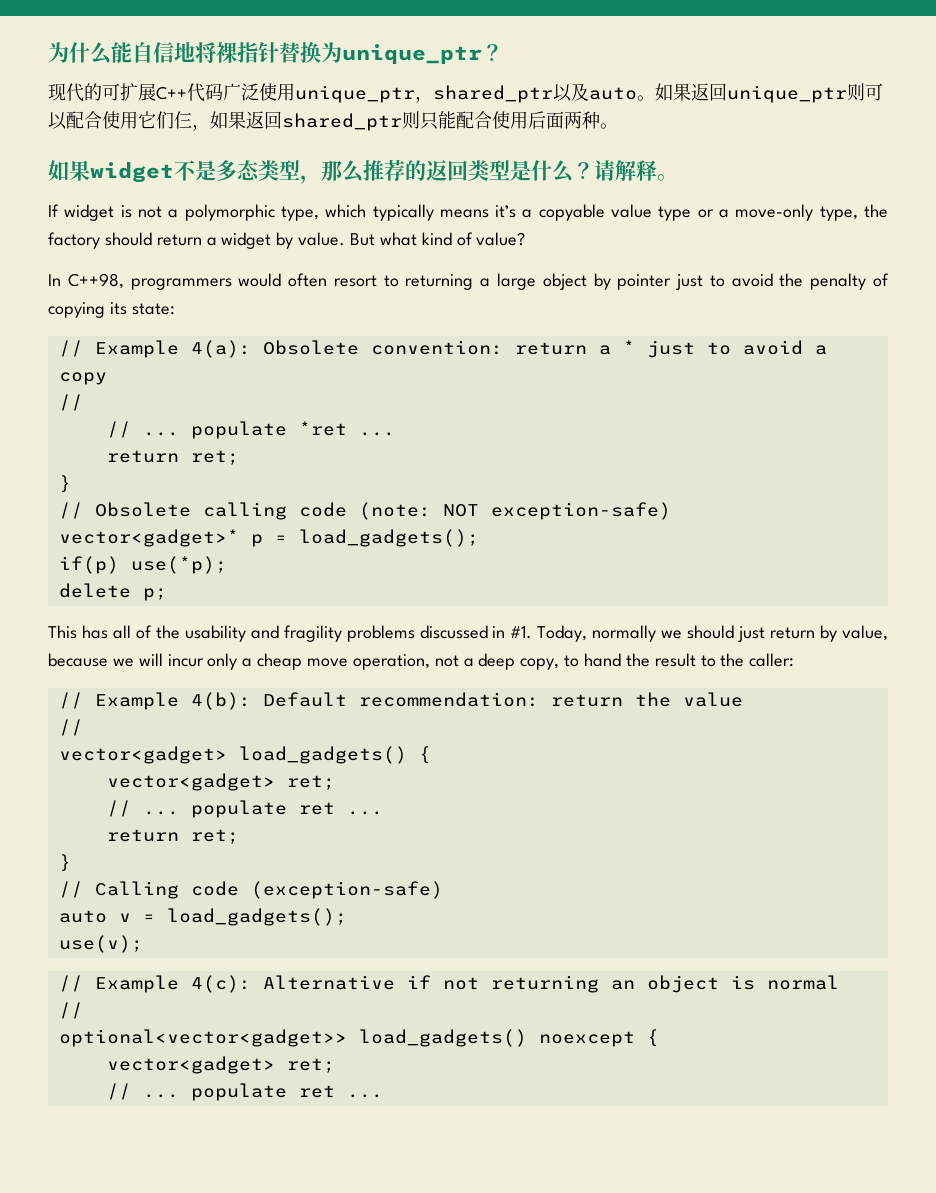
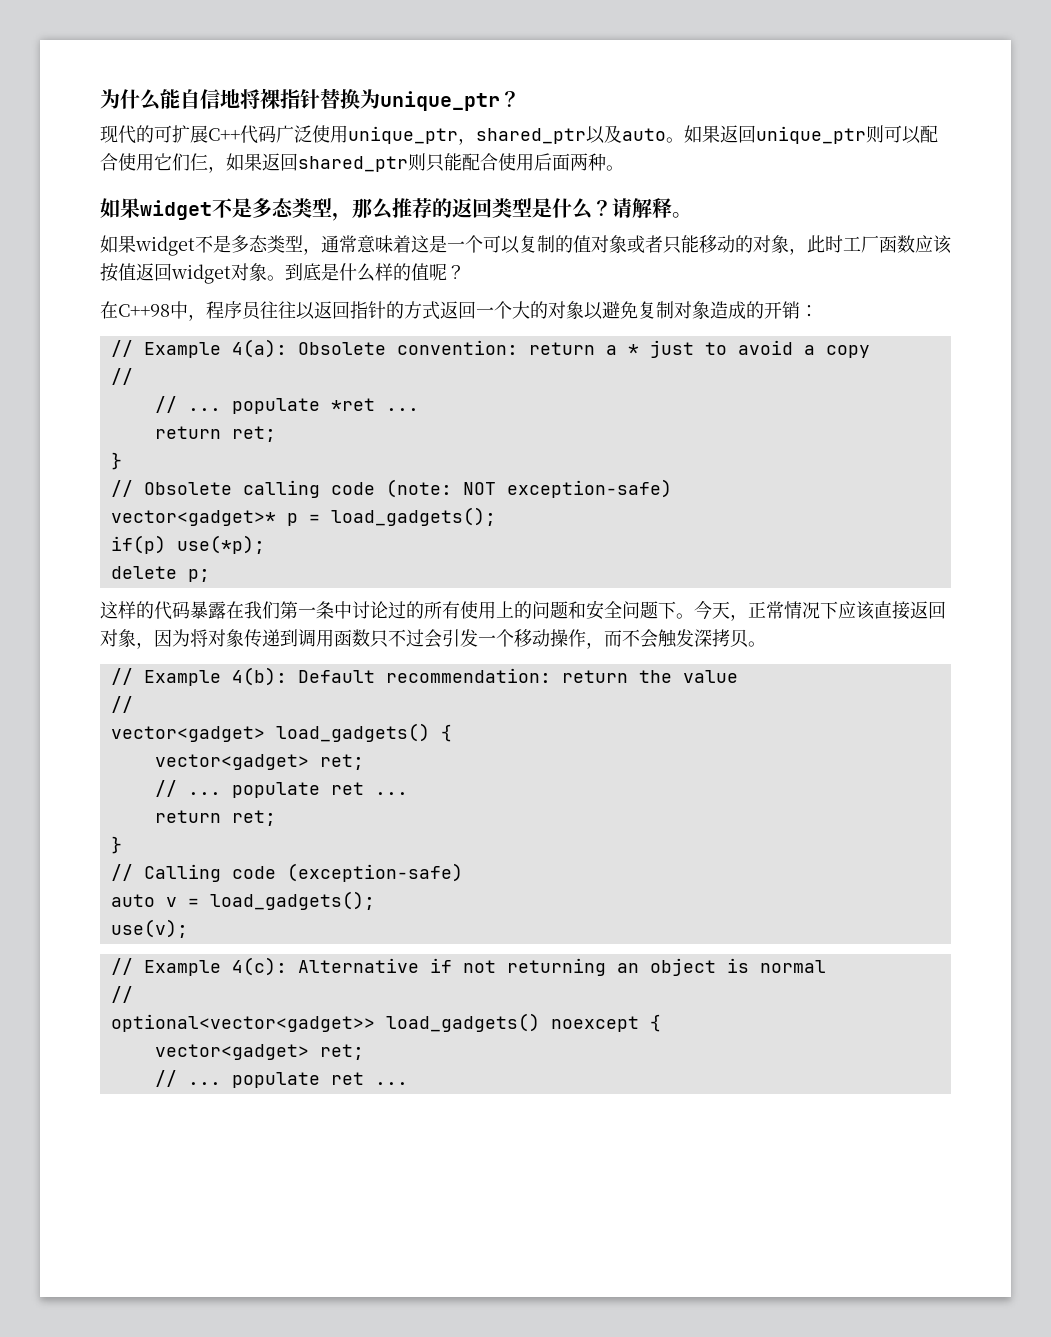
- If widget is not a polymorphic type, which typically means it’s a copyable value type or a move-only type, the factory should return a widget by value. But what kind of value?
- In C++98, programmers would often resort to returning a large object by pointer just to avoid the penalty of copying its state:
+ 如果widget不是多态类型，通常意味着这是一个可以复制的值对象或者只能移动的对象，此时工厂函数应该按值返回widget对象。到底是什么样的值呢？
+ 在C++98中，程序员往往以返回指针的方式返回一个大的对象以避免复制对象造成的开销：
- This has all of the usability and fragility problems discussed in #1. Today, normally we should just return by value, because we will incur only a cheap move operation, not a deep copy, to hand the result to the caller:
+ 这样的代码暴露在我们第一条中讨论过的所有使用上的问题和安全问题下。今天，正常情况下应该直接返回对象，因为将对象传递到调用函数只不过会引发一个移动操作，而不会触发深拷贝。

